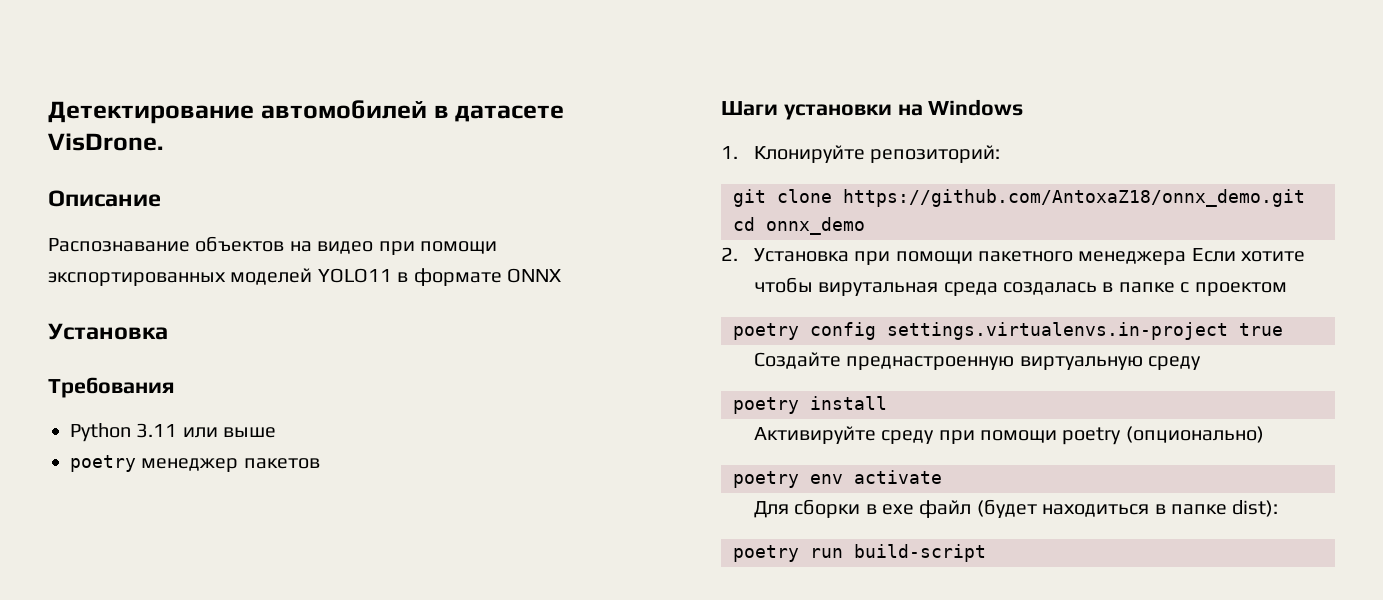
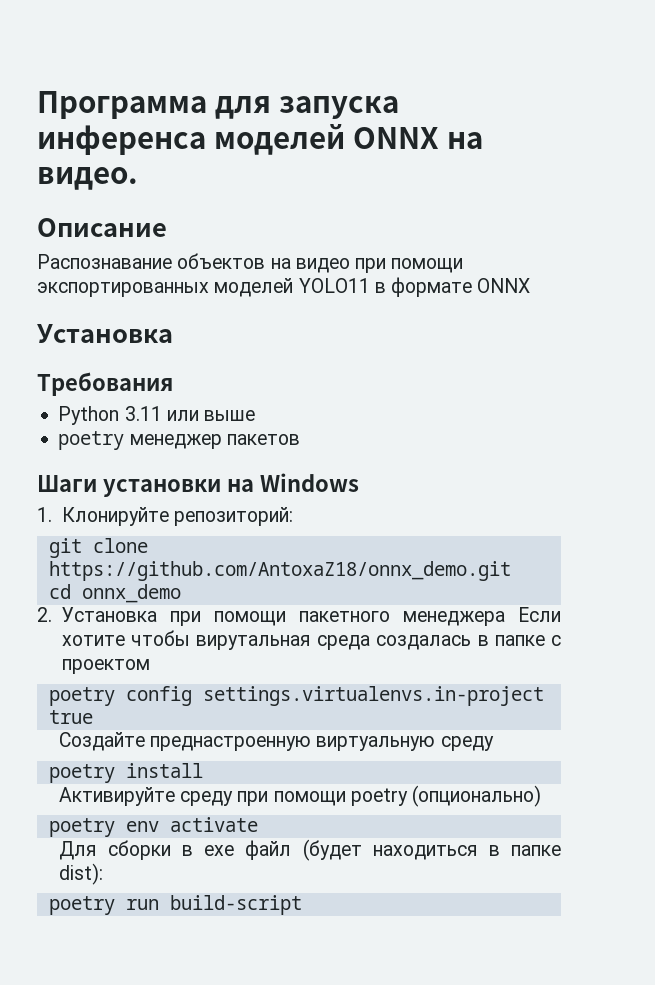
- Детектирование автомобилей в датасете VisDrone.
+ Программа для запуска инференса моделей ONNX на видео.

